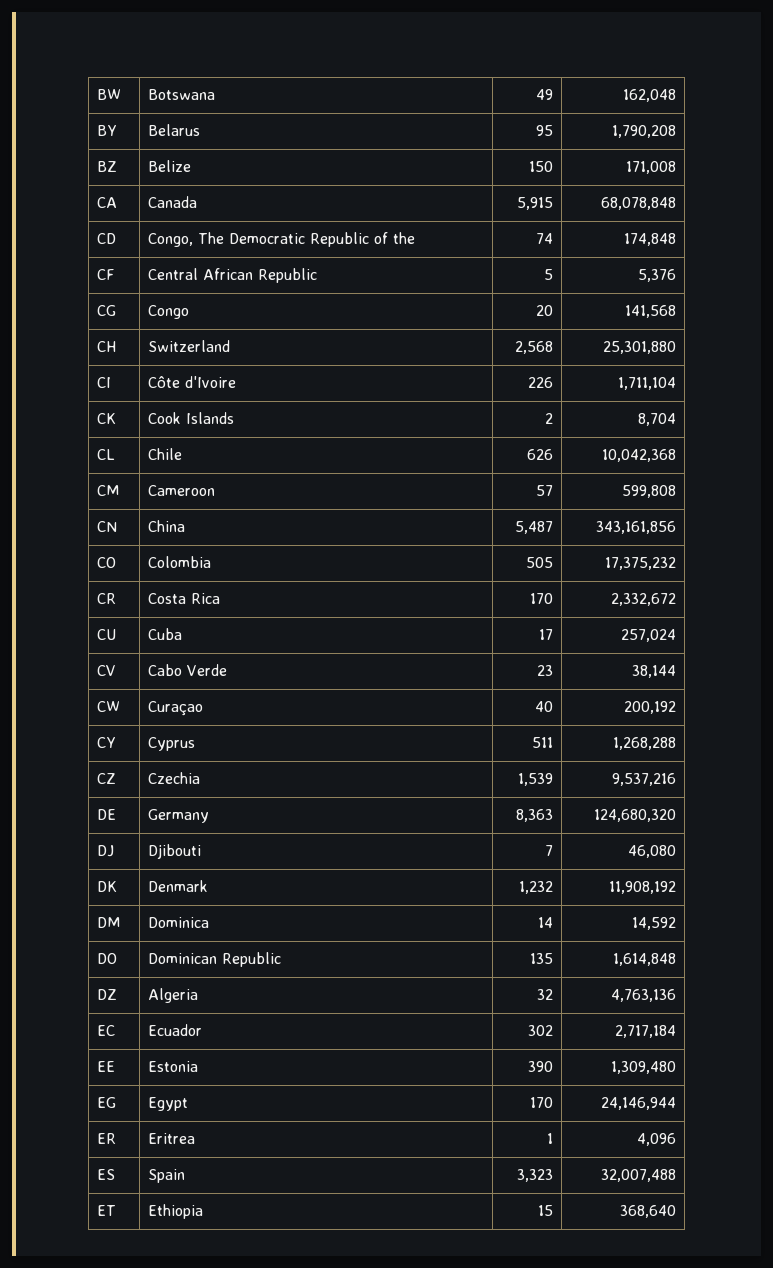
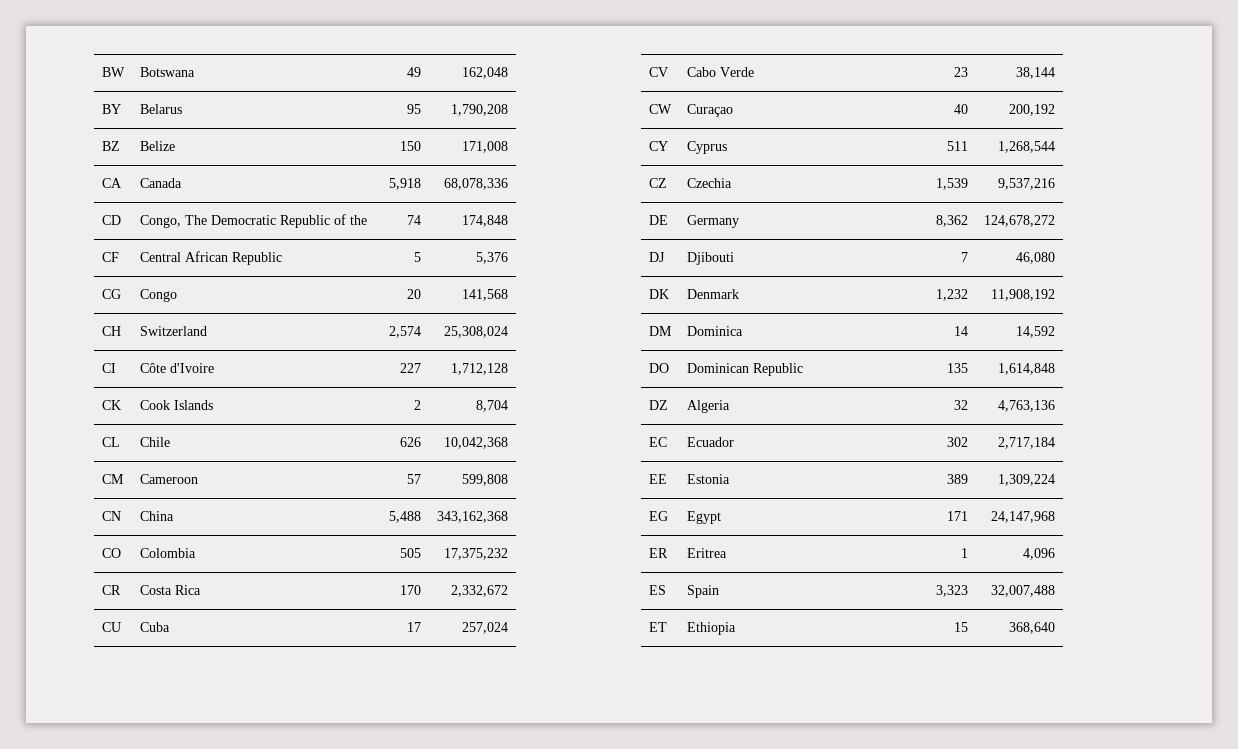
- CA | Canada | 5,915 | 68,078,848
+ CA | Canada | 5,918 | 68,078,336
- CH | Switzerland | 2,568 | 25,301,880
+ CH | Switzerland | 2,574 | 25,308,024
- CI | Côte d'Ivoire | 226 | 1,711,104
+ CI | Côte d'Ivoire | 227 | 1,712,128
- CN | China | 5,487 | 343,161,856
+ CN | China | 5,488 | 343,162,368
- CY | Cyprus | 511 | 1,268,288
+ CY | Cyprus | 511 | 1,268,544
- DE | Germany | 8,363 | 124,680,320
+ DE | Germany | 8,362 | 124,678,272
- EE | Estonia | 390 | 1,309,480
+ EE | Estonia | 389 | 1,309,224
- EG | Egypt | 170 | 24,146,944
+ EG | Egypt | 171 | 24,147,968

